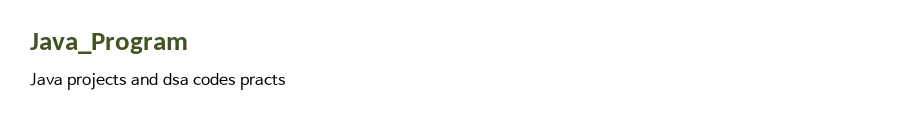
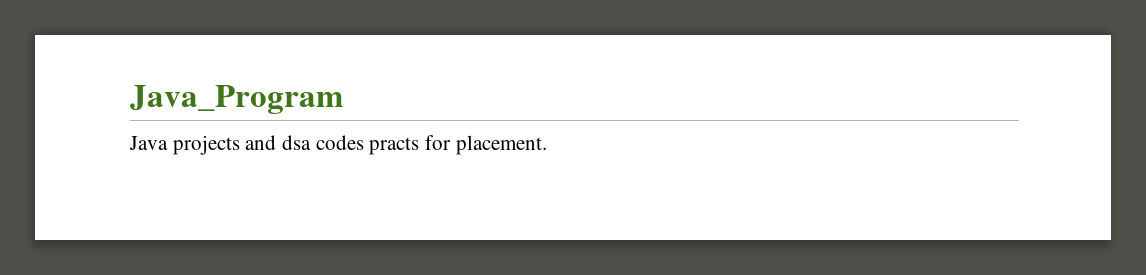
- Java projects and dsa codes practs
+ Java projects and dsa codes practs for placement.

